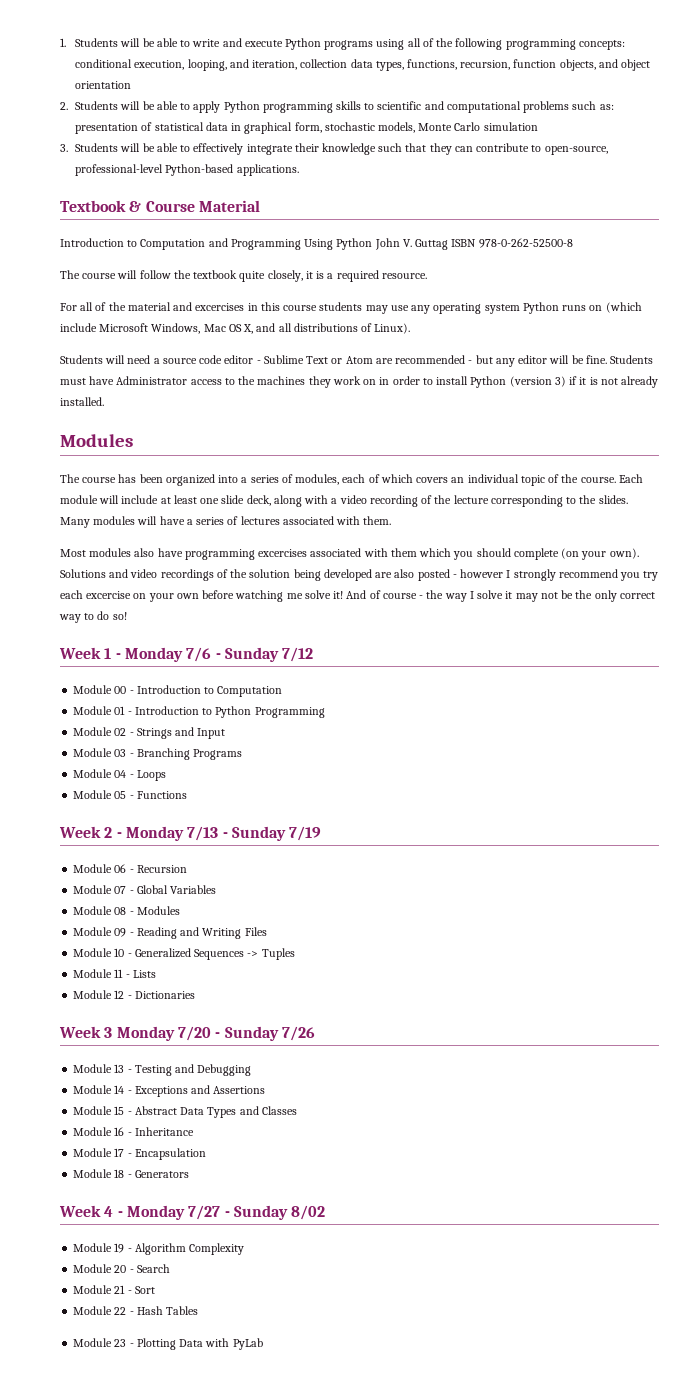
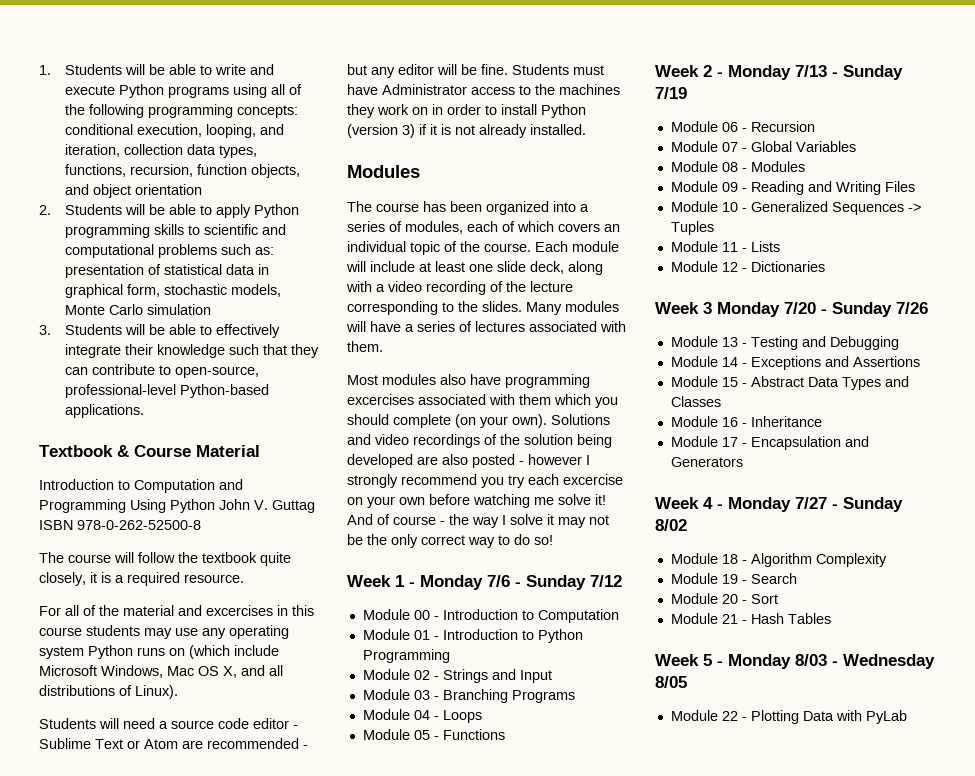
- Module 17 - Encapsulation
- Module 18 - Generators
+ Module 17 - Encapsulation and Generators
- Module 19 - Algorithm Complexity
+ Module 18 - Algorithm Complexity
- Module 20 - Search
+ Module 19 - Search
- Module 21 - Sort
+ Module 20 - Sort
- Module 22 - Hash Tables
+ Module 21 - Hash Tables
- Module 23 - Plotting Data with PyLab
+ Week 5 - Monday 8/03 - Wednesday 8/05
+ Module 22 - Plotting Data with PyLab

